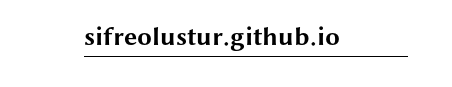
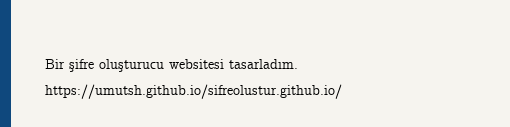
- sifreolustur.github.io
+ Bir şifre oluşturucu websitesi tasarladım.
+ https://umutsh.github.io/sifreolustur.github.io/

